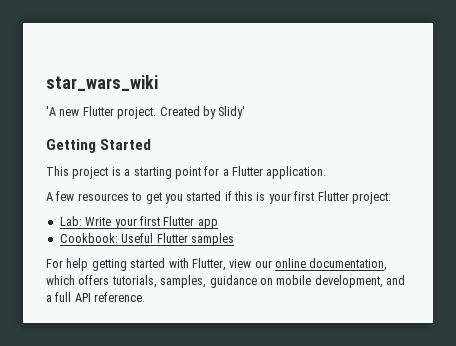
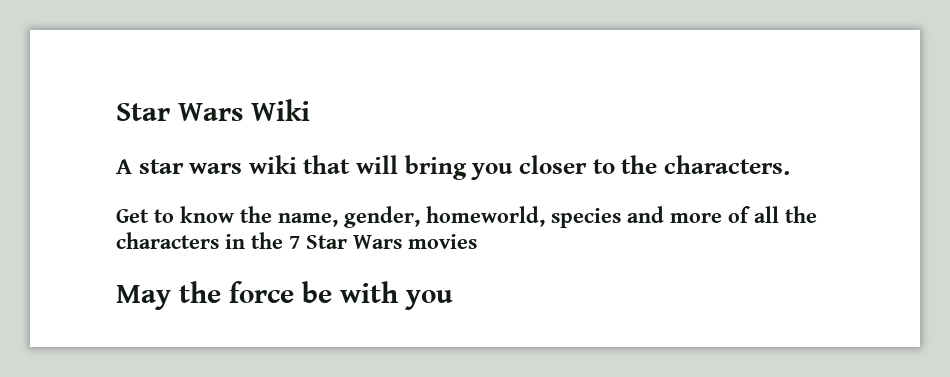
- star_wars_wiki
- 'A new Flutter project. Created by Slidy'
- Getting Started
- This project is a starting point for a Flutter application.
- A few resources to get you started if this is your first Flutter project:
- Lab: Write your first Flutter app
- Cookbook: Useful Flutter samples
- For help getting started with Flutter, view our online documentation, which offers tutorials, samples, guidance on mobile development, and a full API reference.
+ Star Wars Wiki
+ A star wars wiki that will bring you closer to the characters.
+ Get to know the name, gender, homeworld, species and more of all the characters in the 7 Star Wars movies
+ May the force be with you

